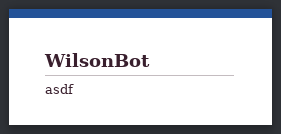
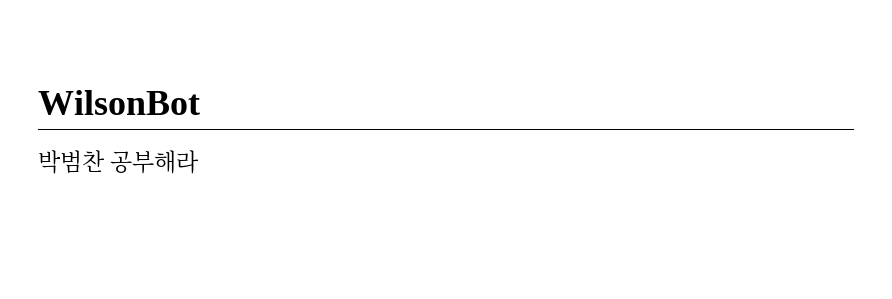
- asdf
+ 박범찬 공부해라

